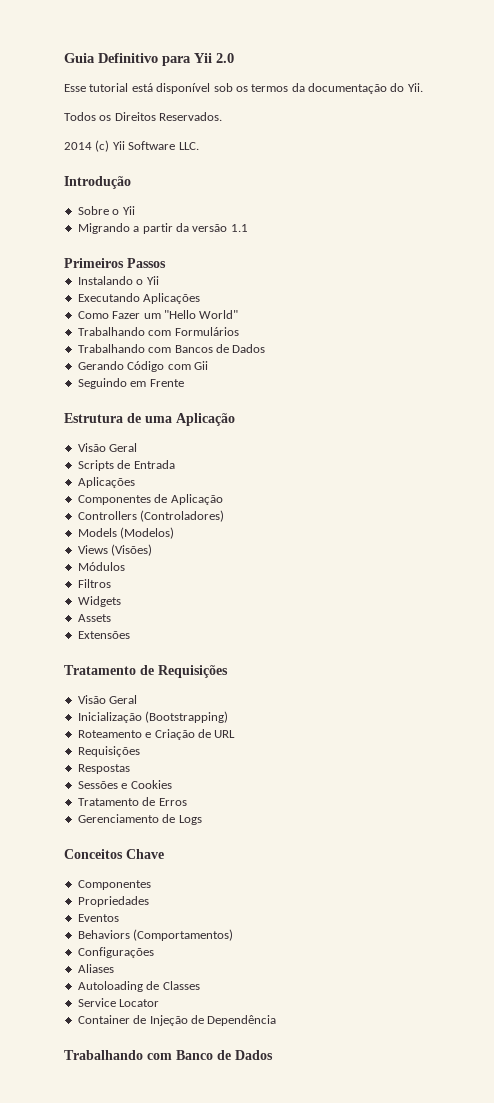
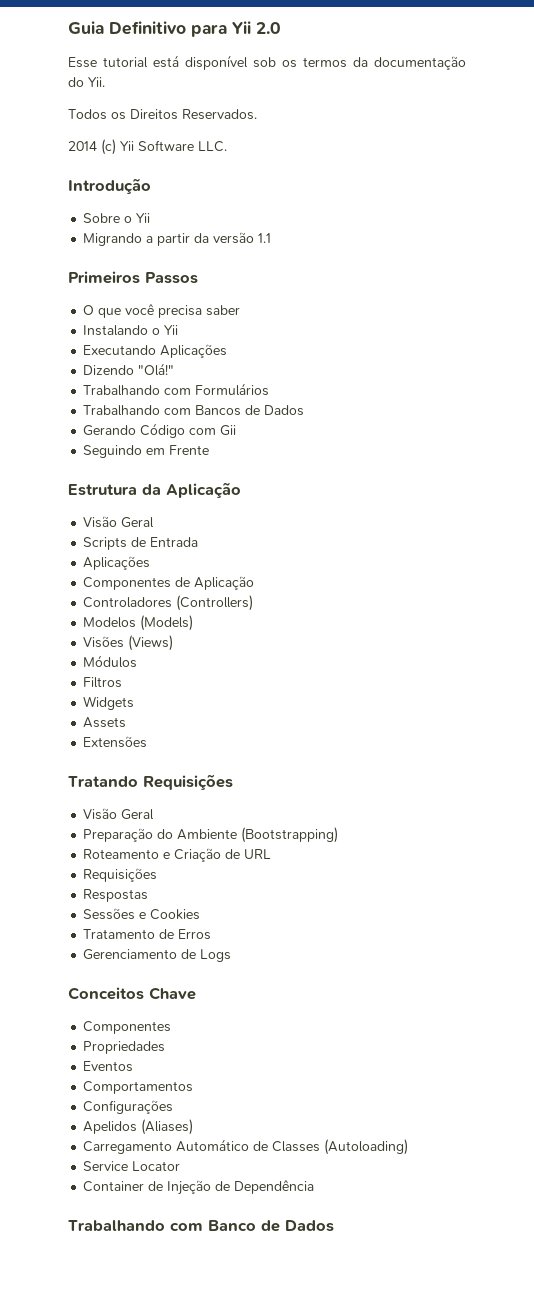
+ O que você precisa saber
- Como Fazer um "Hello World"
+ Dizendo "Olá!"
- Estrutura de uma Aplicação
+ Estrutura da Aplicação
- Controllers (Controladores)
- Models (Modelos)
- Views (Visões)
+ Controladores (Controllers)
+ Modelos (Models)
+ Visões (Views)
- Tratamento de Requisições
+ Tratando Requisições
- Inicialização (Bootstrapping)
+ Preparação do Ambiente (Bootstrapping)
- Behaviors (Comportamentos)
+ Comportamentos
- Aliases
- Autoloading de Classes
+ Apelidos (Aliases)
+ Carregamento Automático de Classes (Autoloading)

